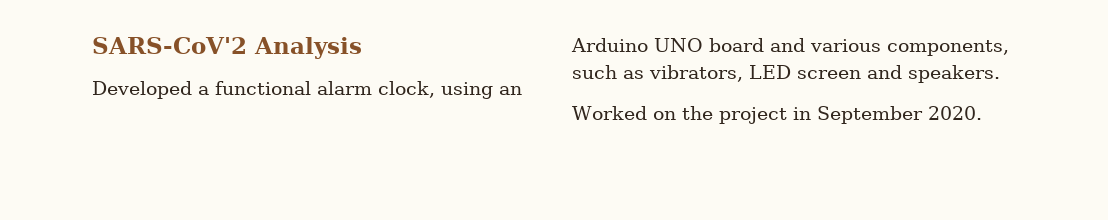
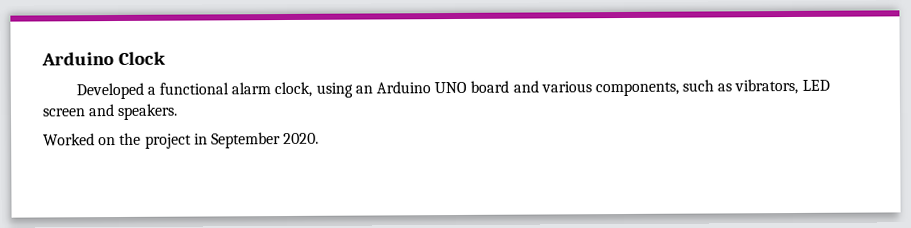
- SARS-CoV'2 Analysis
+ Arduino Clock

